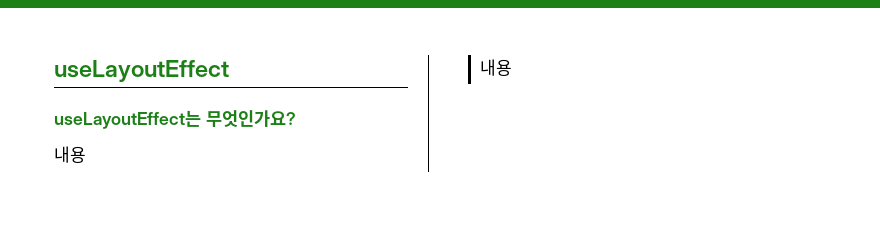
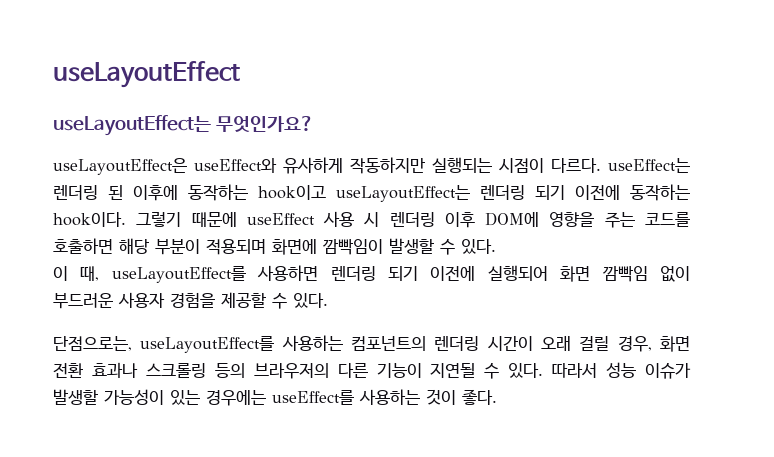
  useLayoutEffect는 무엇인가요?
- 내용
- 내용
+ useLayoutEffect은 useEffect와 유사하게 작동하지만 실행되는 시점이 다르다. useEffect는 렌더링 된 이후에 동작하는 hook이고 useLayoutEffect는 렌더링 되기 이전에 동작하는 hook이다. 그렇기 때문에 useEffect 사용 시 렌더링 이후 DOM에 영향을 주는 코드를 호출하면 해당 부분이 적용되며 화면에 깜빡임이 발생할 수 있다.
+ 이 때, useLayoutEffect를 사용하면 렌더링 되기 이전에 실행되어 화면 깜빡임 없이 부드러운 사용자 경험을 제공할 수 있다.
+ 단점으로는, useLayoutEffect를 사용하는 컴포넌트의 렌더링 시간이 오래 걸릴 경우, 화면 전환 효과나 스크롤링 등의 브라우저의 다른 기능이 지연될 수 있다. 따라서 성능 이슈가 발생할 가능성이 있는 경우에는 useEffect를 사용하는 것이 좋다.

